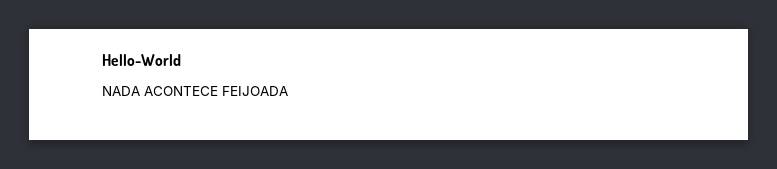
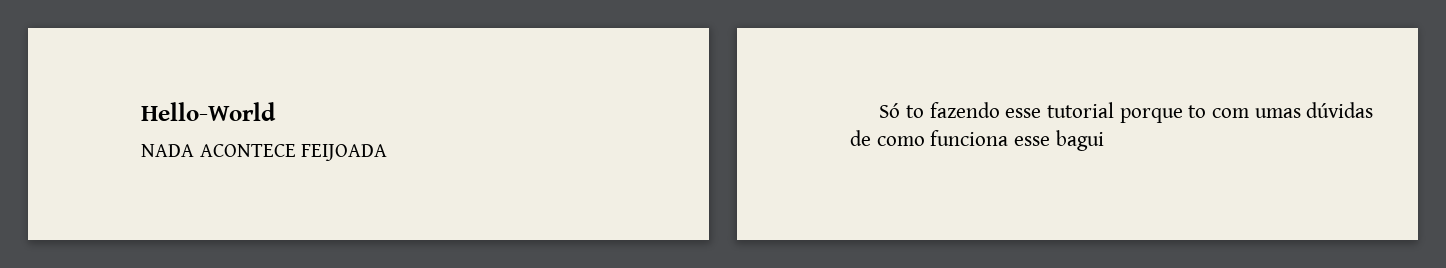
+ Só to fazendo esse tutorial porque to com umas dúvidas de como funciona esse bagui

